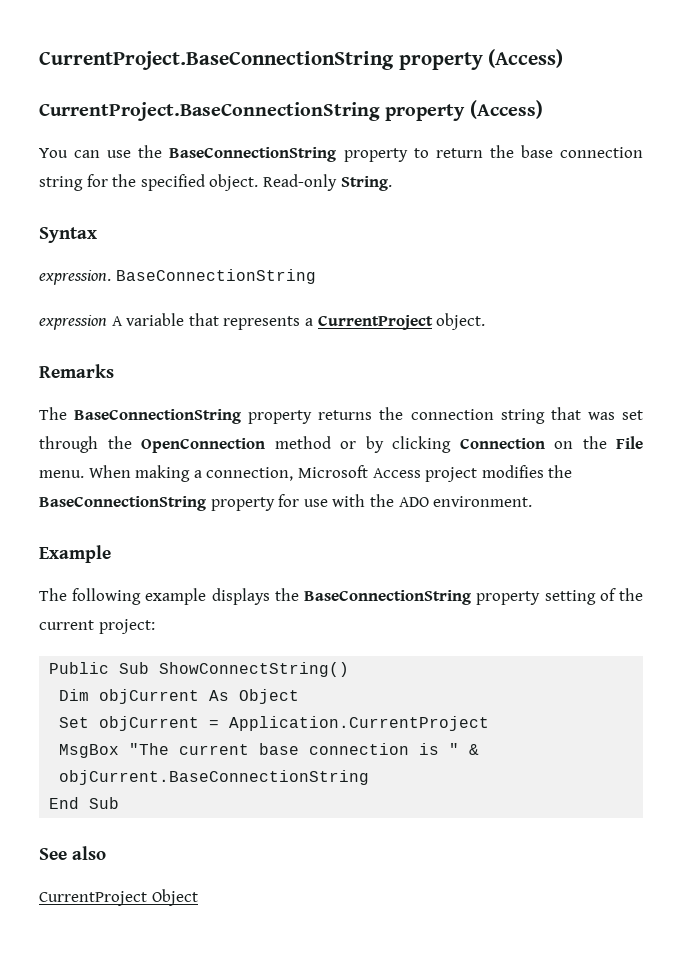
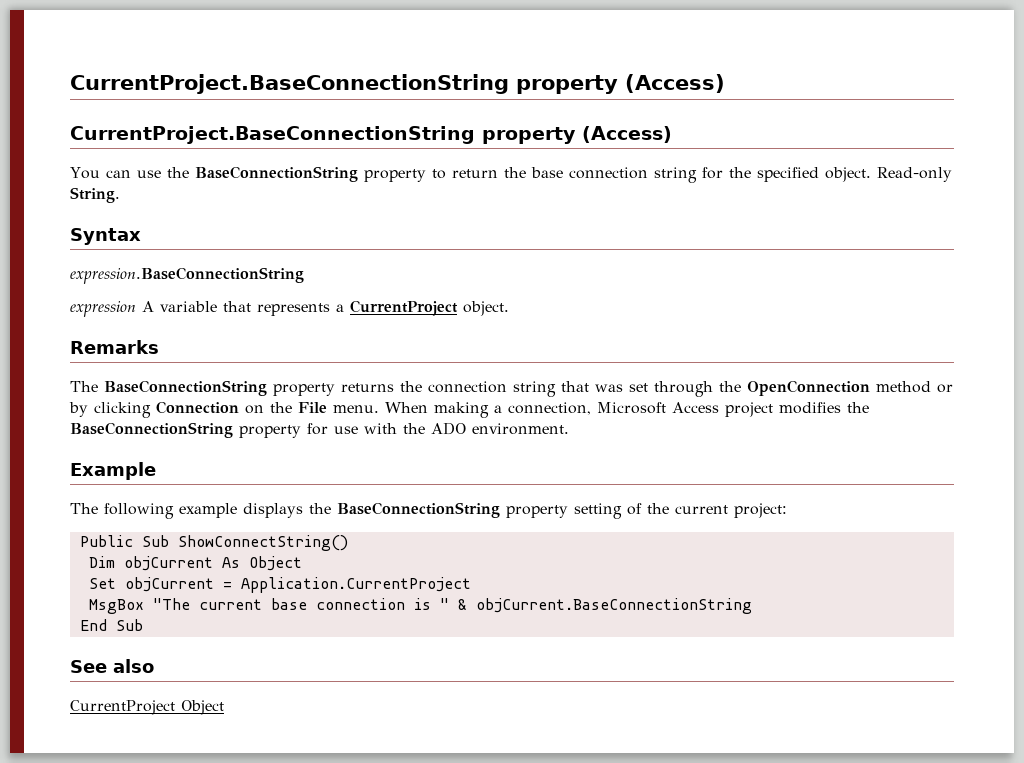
- expression. BaseConnectionString
+ expression.BaseConnectionString

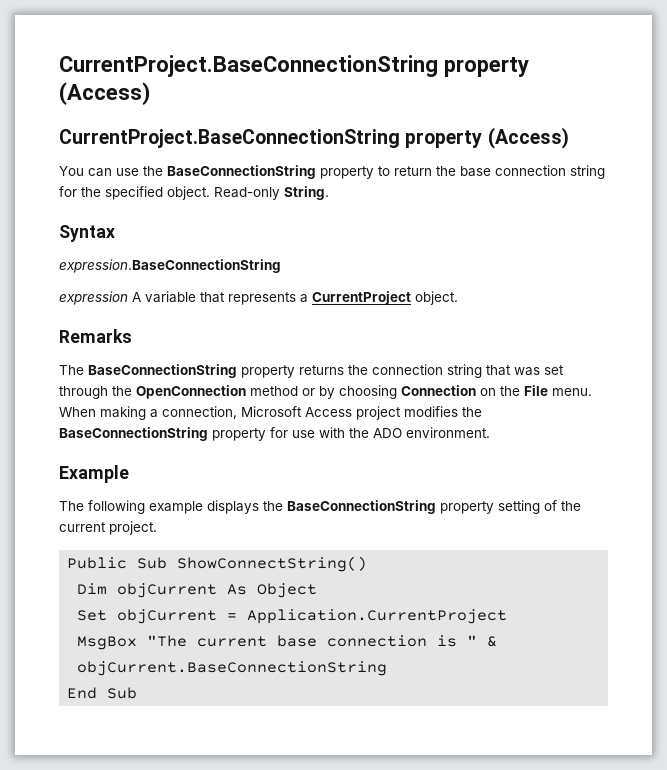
- The BaseConnectionString property returns the connection string that was set through the OpenConnection method or by clicking Connection on the File menu.
+ The BaseConnectionString property returns the connection string that was set through the OpenConnection method or by choosing Connection on the File menu.
- The following example displays the BaseConnectionString property setting of the current project:
+ The following example displays the BaseConnectionString property setting of the current project.
- See also
- CurrentProject Object

